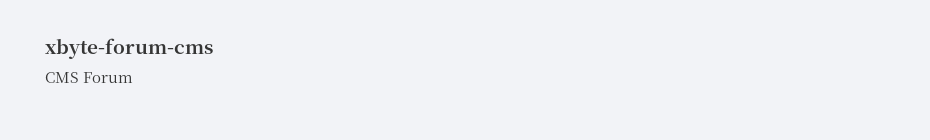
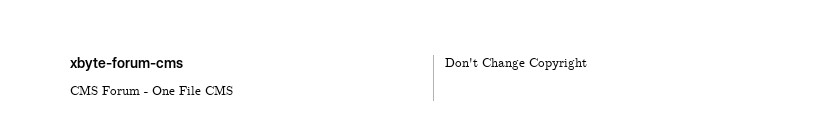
- CMS Forum
+ CMS Forum - One File CMS
+ Don't Change Copyright

